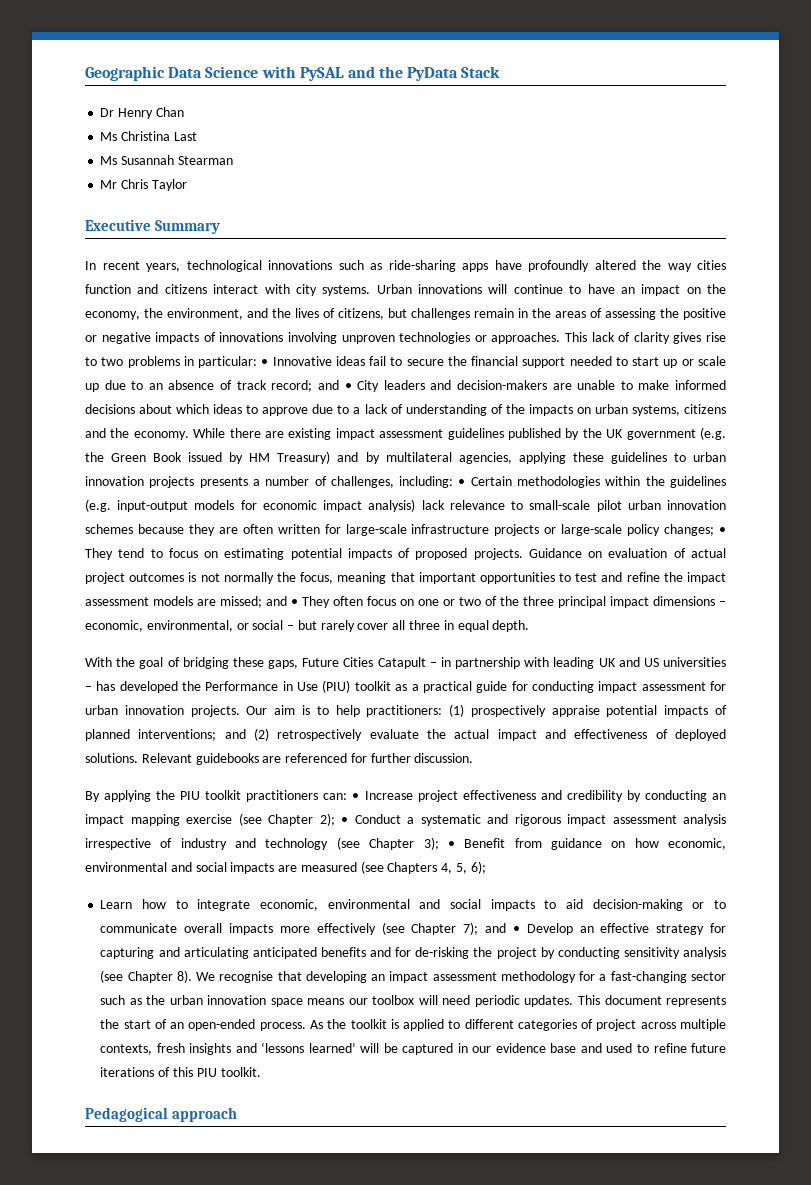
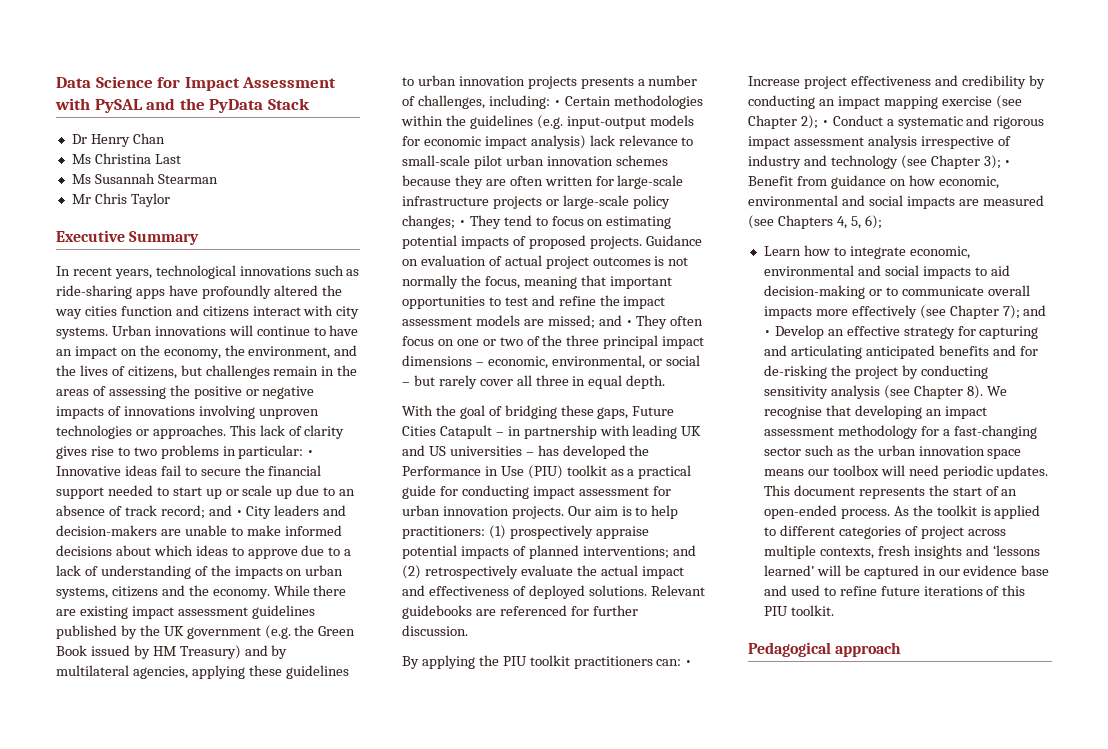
- Geographic Data Science with PySAL and the PyData Stack
+ Data Science for Impact Assessment with PySAL and the PyData Stack

